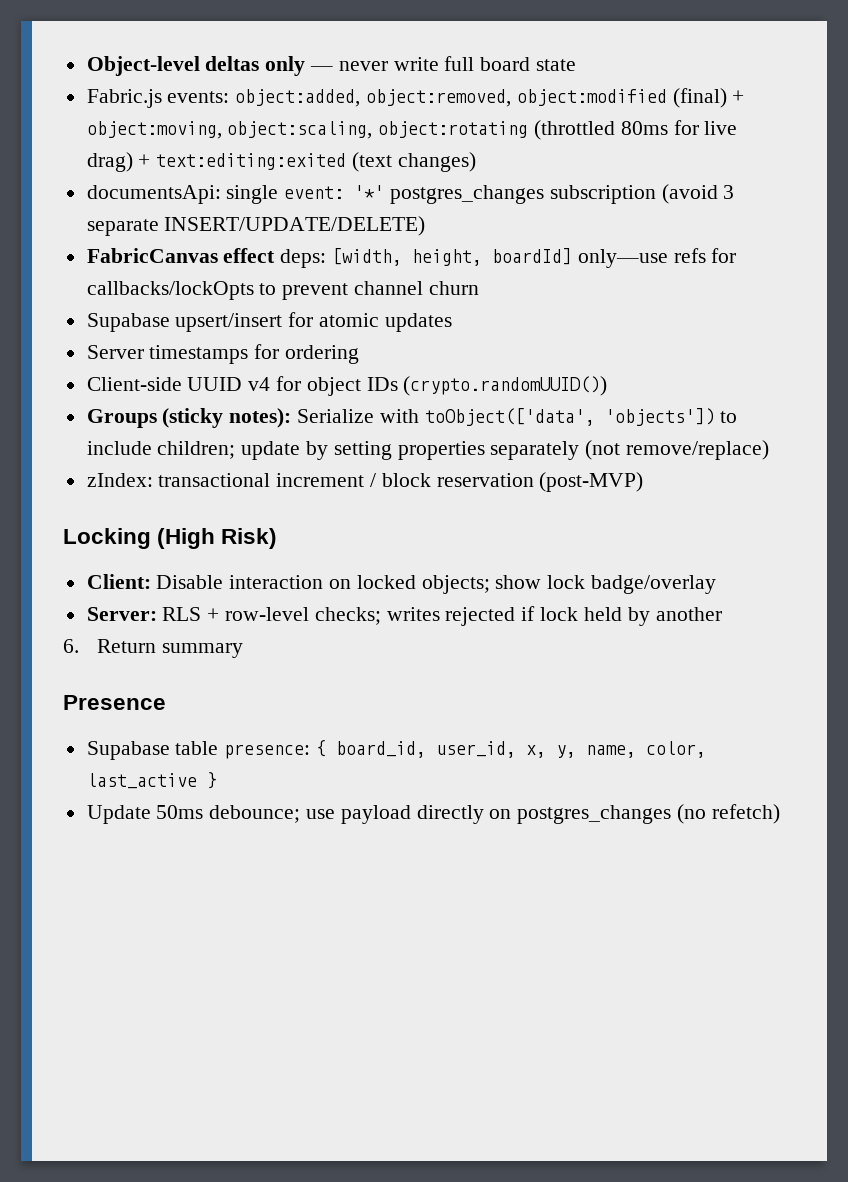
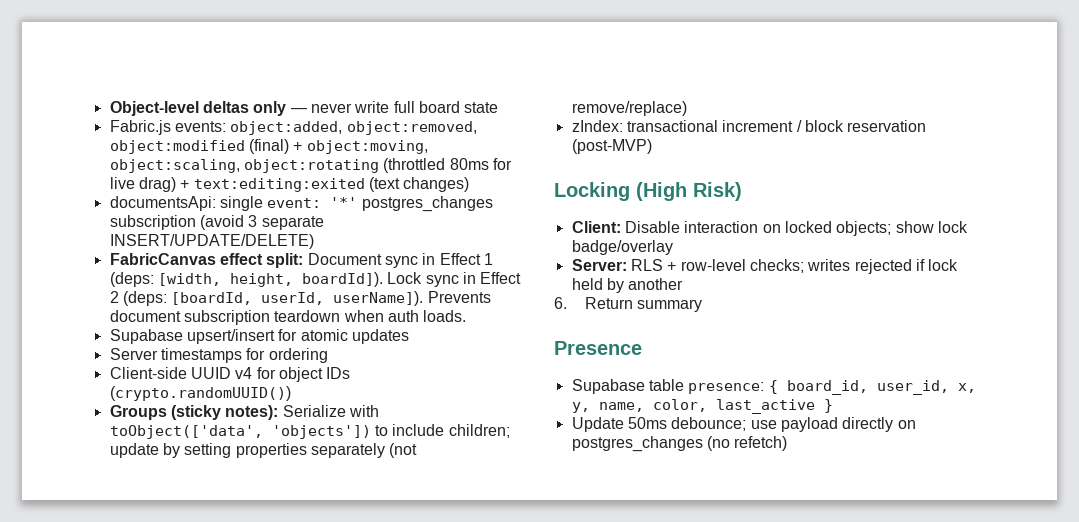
- FabricCanvas effect deps: [width, height, boardId] only—use refs for callbacks/lockOpts to prevent channel churn
+ FabricCanvas effect split: Document sync in Effect 1 (deps: [width, height, boardId]). Lock sync in Effect 2 (deps: [boardId, userId, userName]). Prevents document subscription teardown when auth loads.

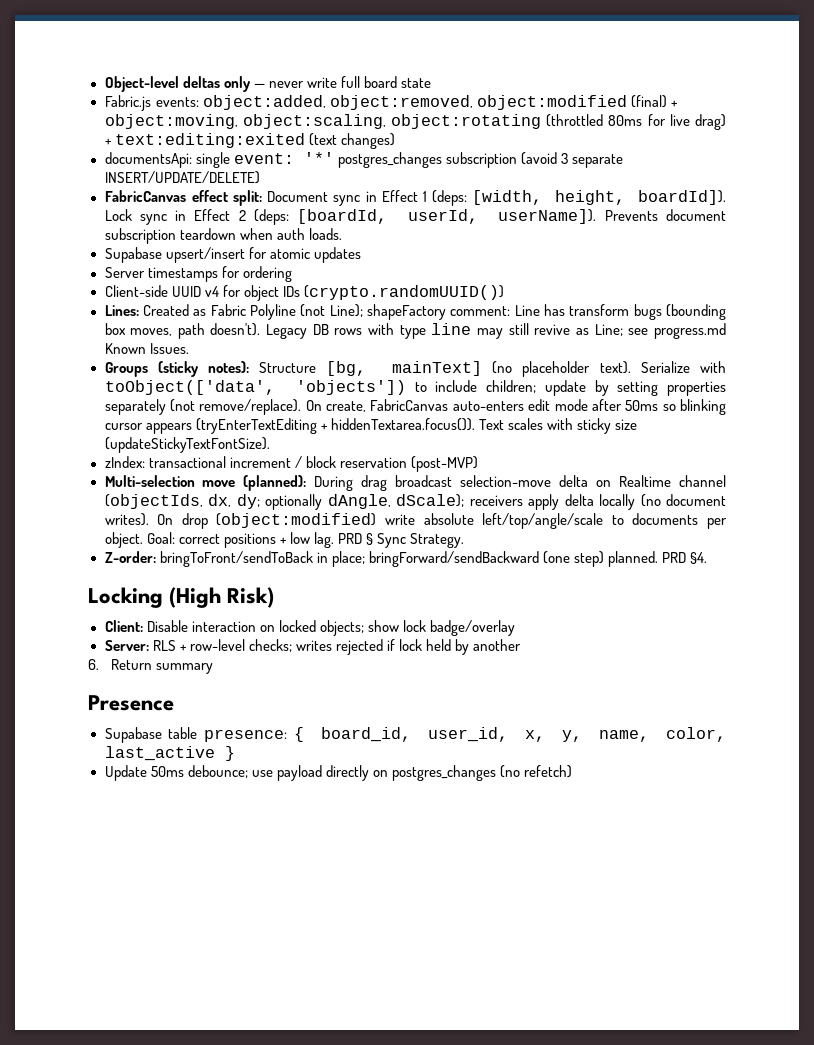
- Groups (sticky notes): Serialize with toObject(['data', 'objects']) to include children; update by setting properties separately (not remove/replace)
+ Lines: Created as Fabric Polyline (not Line); shapeFactory comment: Line has transform bugs (bounding box moves, path doesn't). Legacy DB rows with type line may still revive as Line; see progress.md Known Issues.
+ Groups (sticky notes): Structure [bg, mainText] (no placeholder text). Serialize with toObject(['data', 'objects']) to include children; update by setting properties separately (not remove/replace). On create, FabricCanvas auto-enters edit mode after 50ms so blinking cursor appears (tryEnterTextEditing + hiddenTextarea.focus()). Text scales with sticky size (updateStickyTextFontSize).
+ Multi-selection move (planned): During drag broadcast selection-move delta on Realtime channel (objectIds, dx, dy; optionally dAngle, dScale); receivers apply delta locally (no document writes). On drop (object:modified) write absolute left/top/angle/scale to documents per object. Goal: correct positions + low lag. PRD § Sync Strategy.
+ Z-order: bringToFront/sendToBack in place; bringForward/sendBackward (one step) planned. PRD §4.

